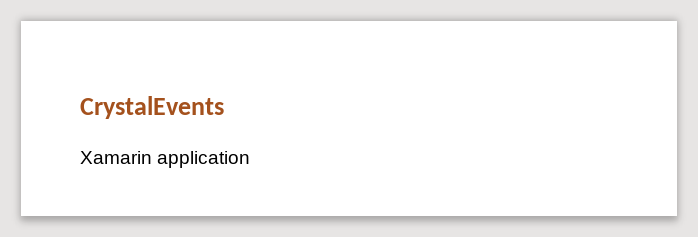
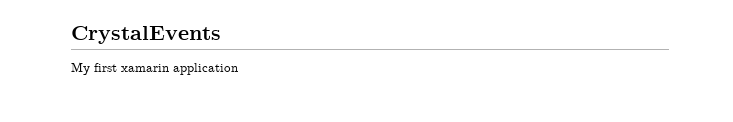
- Xamarin application
+ My first xamarin application

